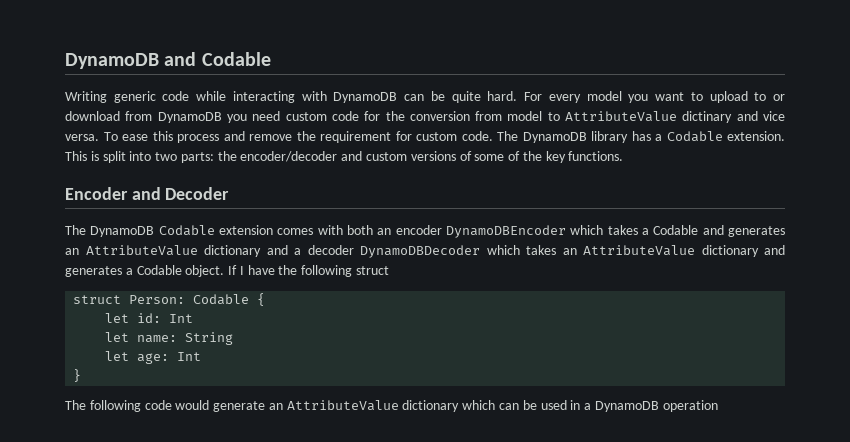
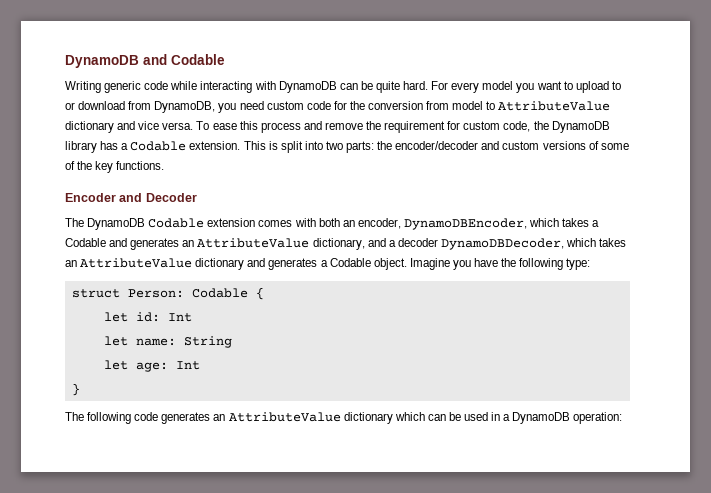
- For every model you want to upload to or download from DynamoDB you need custom code for the conversion from model to AttributeValue dictinary and vice versa.
+ For every model you want to upload to or download from DynamoDB, you need custom code for the conversion from model to AttributeValue dictionary and vice versa.
- To ease this process and remove the requirement for custom code. The DynamoDB library has a Codable extension.
+ To ease this process and remove the requirement for custom code, the DynamoDB library has a Codable extension.
- The DynamoDB Codable extension comes with both an encoder DynamoDBEncoder which takes a Codable and generates an AttributeValue dictionary and a decoder DynamoDBDecoder which takes an AttributeValue dictionary and generates a Codable object.
+ The DynamoDB Codable extension comes with both an encoder, DynamoDBEncoder, which takes a Codable and generates an AttributeValue dictionary, and a decoder DynamoDBDecoder, which takes an AttributeValue dictionary and generates a Codable object.
- If I have the following struct
+ Imagine you have the following type:
- The following code would generate an AttributeValue dictionary which can be used in a DynamoDB operation
+ The following code generates an AttributeValue dictionary which can be used in a DynamoDB operation:

